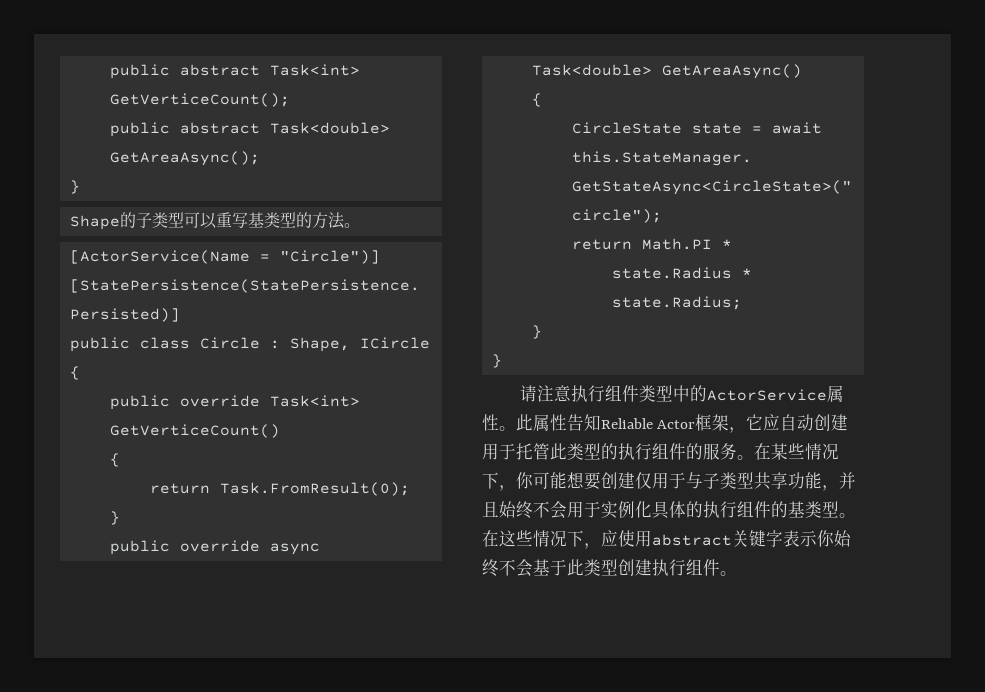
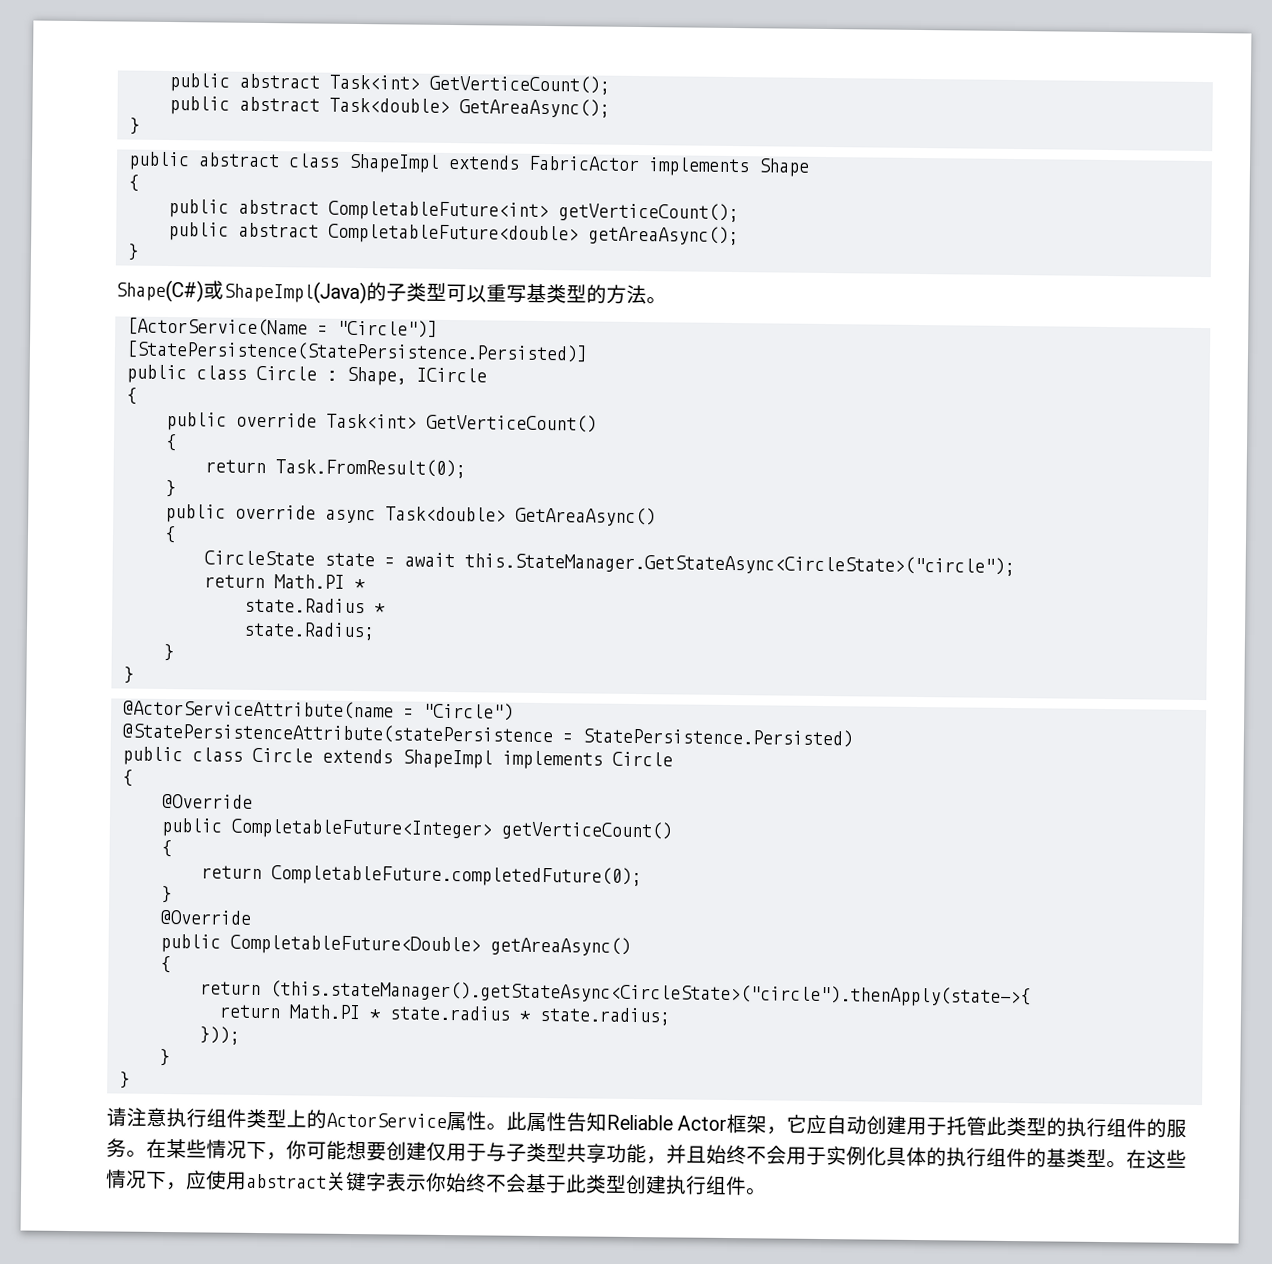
- Shape的子类型可以重写基类型的方法。
+ public abstract class ShapeImpl extends FabricActor implements Shape
+ {
+ public abstract CompletableFuture<int> getVerticeCount();
+ public abstract CompletableFuture<double> getAreaAsync();
+ }
+ Shape(C#)或ShapeImpl(Java)的子类型可以重写基类型的方法。
+ @ActorServiceAttribute(name = "Circle")
+ @StatePersistenceAttribute(statePersistence = StatePersistence.Persisted)
+ public class Circle extends ShapeImpl implements Circle
+ {
+ @Override
+ public CompletableFuture<Integer> getVerticeCount()
+ {
+ return CompletableFuture.completedFuture(0);
+ }
+ @Override
+ public CompletableFuture<Double> getAreaAsync()
+ {
+ return (this.stateManager().getStateAsync<CircleState>("circle").thenApply(state->{
+ return Math.PI * state.radius * state.radius;
+ }));
+ }
+ }
- 请注意执行组件类型中的ActorService属性。
+ 请注意执行组件类型上的ActorService属性。

